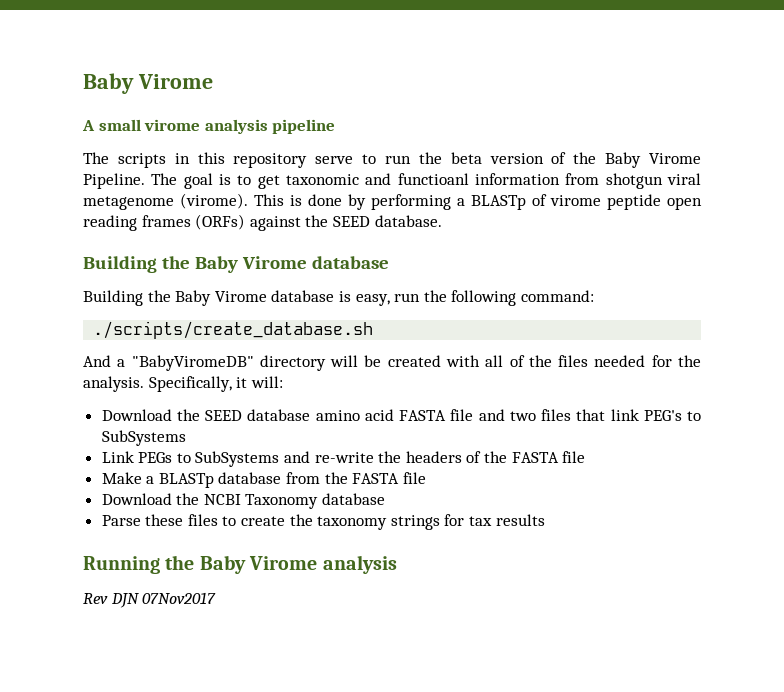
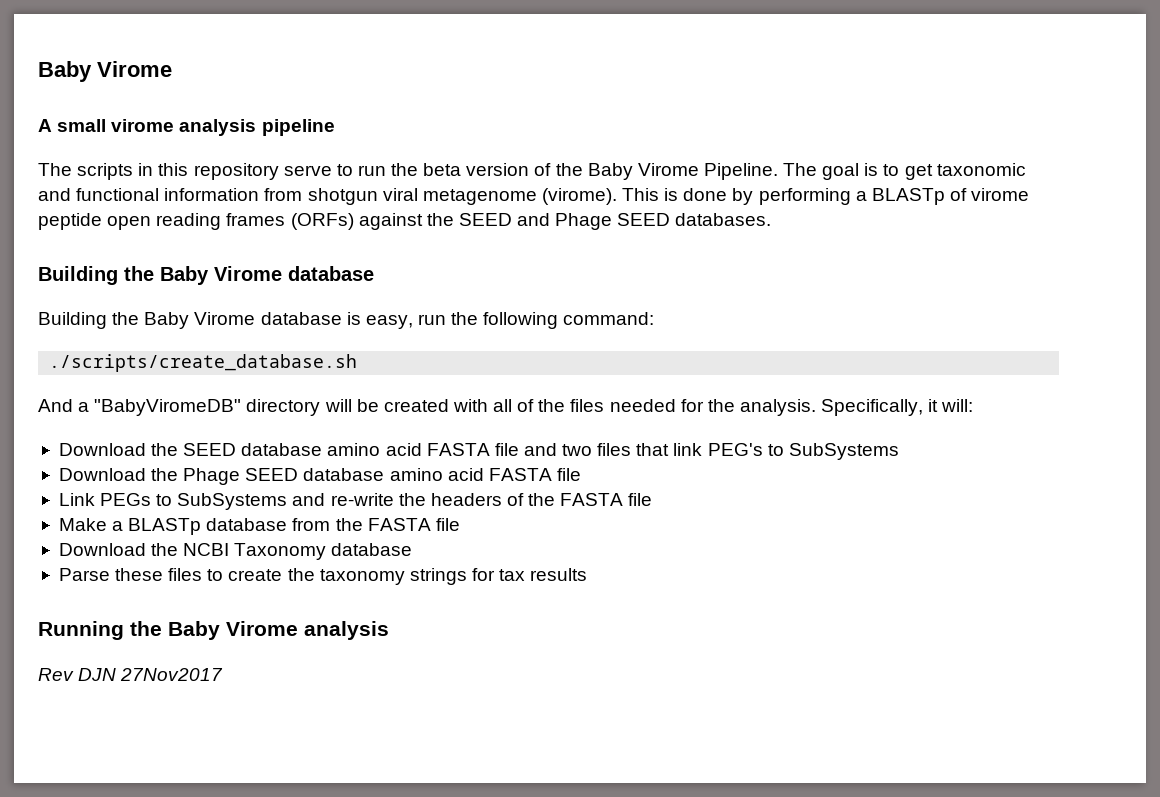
- The goal is to get taxonomic and functioanl information from shotgun viral metagenome (virome).
+ The goal is to get taxonomic and functional information from shotgun viral metagenome (virome).
- This is done by performing a BLASTp of virome peptide open reading frames (ORFs) against the SEED database.
+ This is done by performing a BLASTp of virome peptide open reading frames (ORFs) against the SEED and Phage SEED databases.
+ Download the Phage SEED database amino acid FASTA file
- Rev DJN 07Nov2017
+ Rev DJN 27Nov2017

